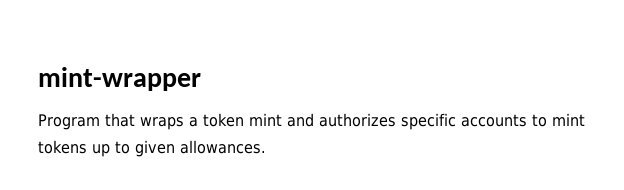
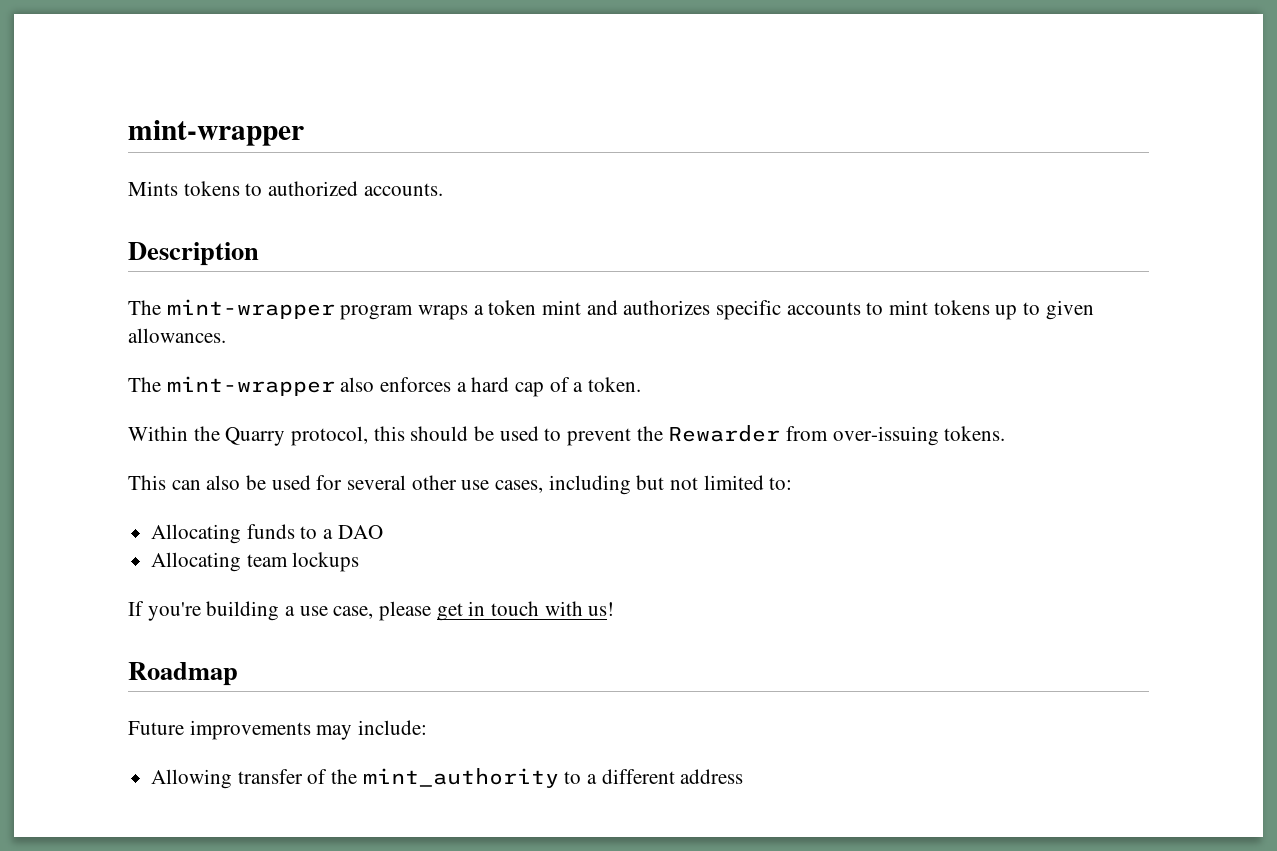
- Program that wraps a token mint and authorizes specific accounts to mint tokens up to given allowances.
+ Mints tokens to authorized accounts.
+ Description
+ The mint-wrapper program wraps a token mint and authorizes specific accounts to mint tokens up to given allowances.
+ The mint-wrapper also enforces a hard cap of a token.
+ Within the Quarry protocol, this should be used to prevent the Rewarder from over-issuing tokens.
+ This can also be used for several other use cases, including but not limited to:
+ Allocating funds to a DAO
+ Allocating team lockups
+ If you're building a use case, please get in touch with us!
+ Roadmap
+ Future improvements may include:
+ Allowing transfer of the mint_authority to a different address

